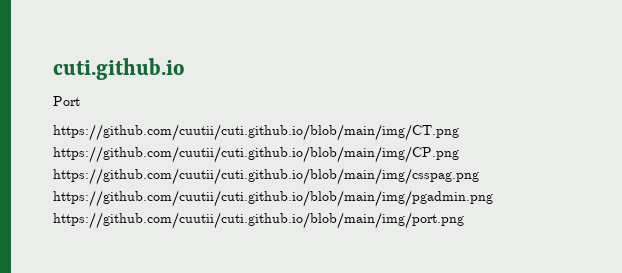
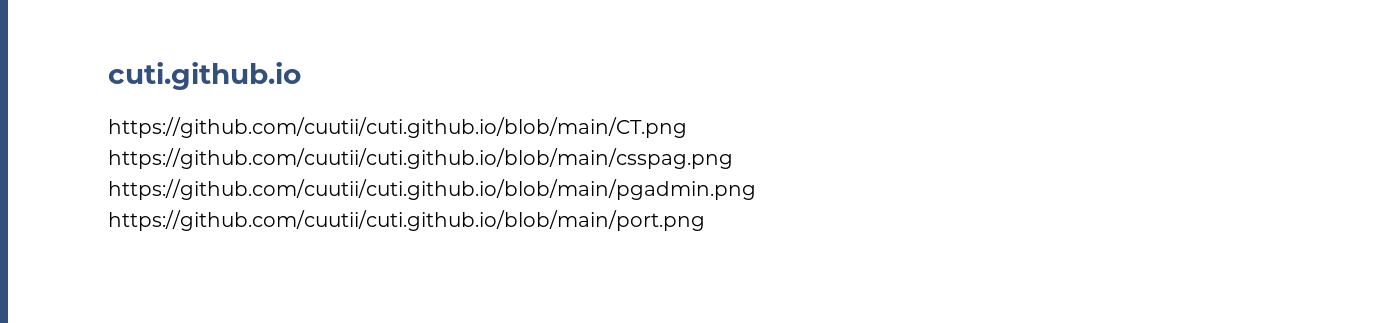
- Port
- https://github.com/cuutii/cuti.github.io/blob/main/img/CT.png https://github.com/cuutii/cuti.github.io/blob/main/img/CP.png https://github.com/cuutii/cuti.github.io/blob/main/img/csspag.png https://github.com/cuutii/cuti.github.io/blob/main/img/pgadmin.png https://github.com/cuutii/cuti.github.io/blob/main/img/port.png
+ https://github.com/cuutii/cuti.github.io/blob/main/CT.png https://github.com/cuutii/cuti.github.io/blob/main/csspag.png https://github.com/cuutii/cuti.github.io/blob/main/pgadmin.png https://github.com/cuutii/cuti.github.io/blob/main/port.png

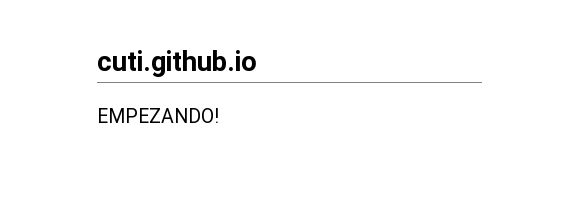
- https://github.com/cuutii/cuti.github.io/blob/main/CT.png https://github.com/cuutii/cuti.github.io/blob/main/csspag.png https://github.com/cuutii/cuti.github.io/blob/main/pgadmin.png https://github.com/cuutii/cuti.github.io/blob/main/port.png
+ EMPEZANDO!

